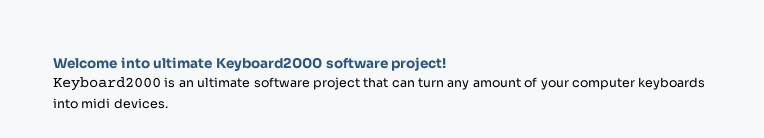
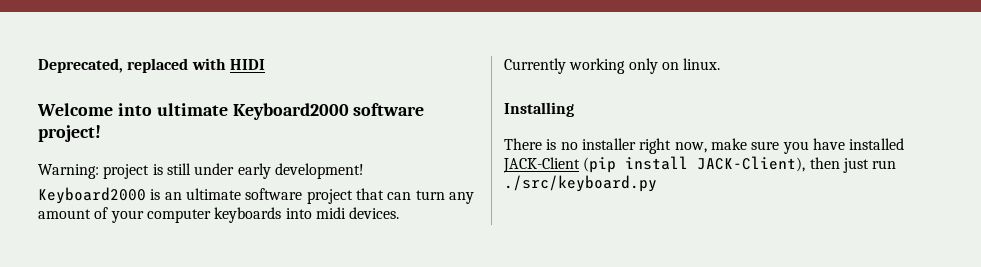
+ Deprecated, replaced with HIDI
+ Warning: project is still under early development!
+ Currently working only on linux.
+ Installing
+ There is no installer right now, make sure you have installed JACK-Client (pip install JACK-Client), then just run ./src/keyboard.py

